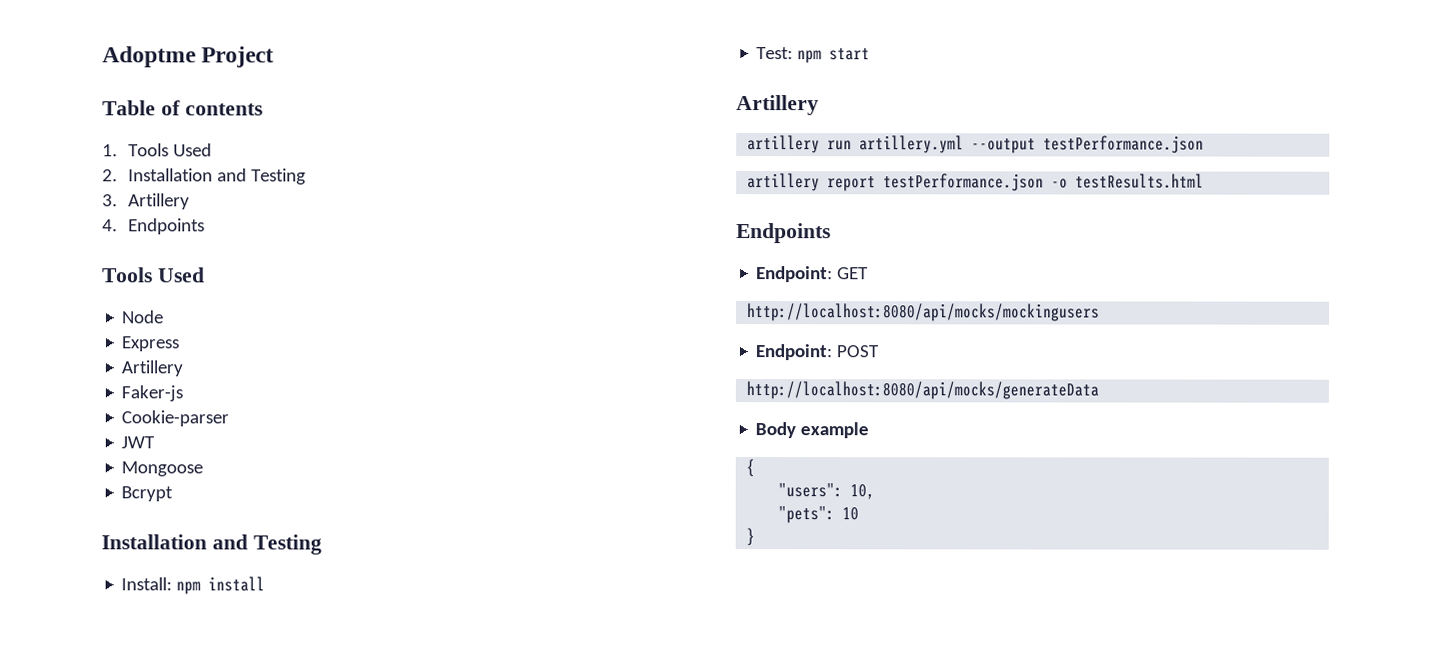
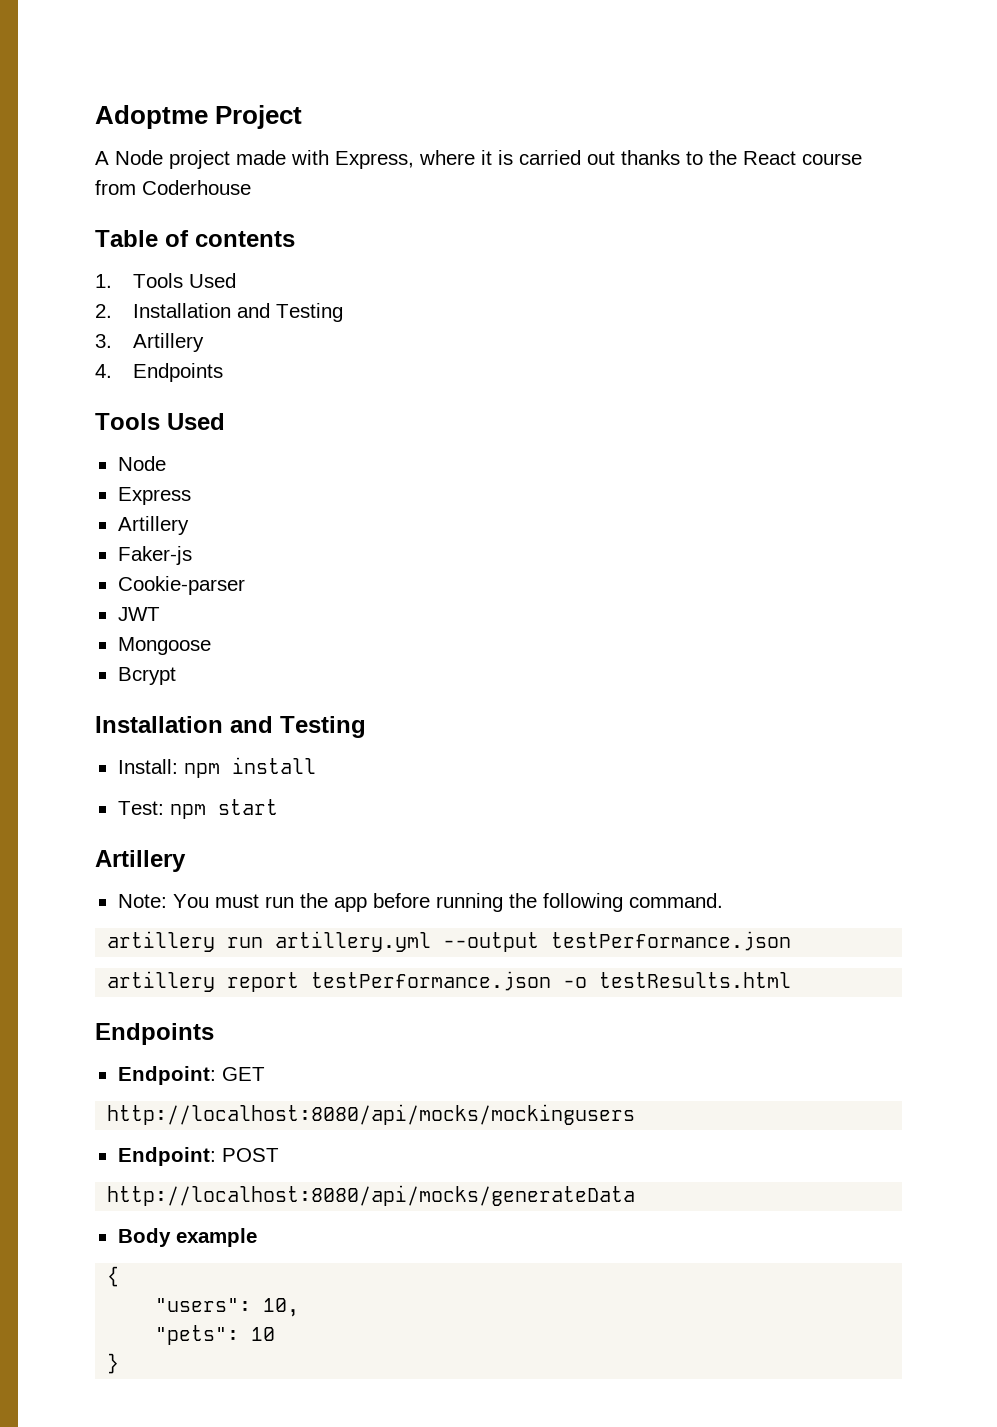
+ A Node project made with Express, where it is carried out thanks to the React course from Coderhouse
+ Note: You must run the app before running the following command.

